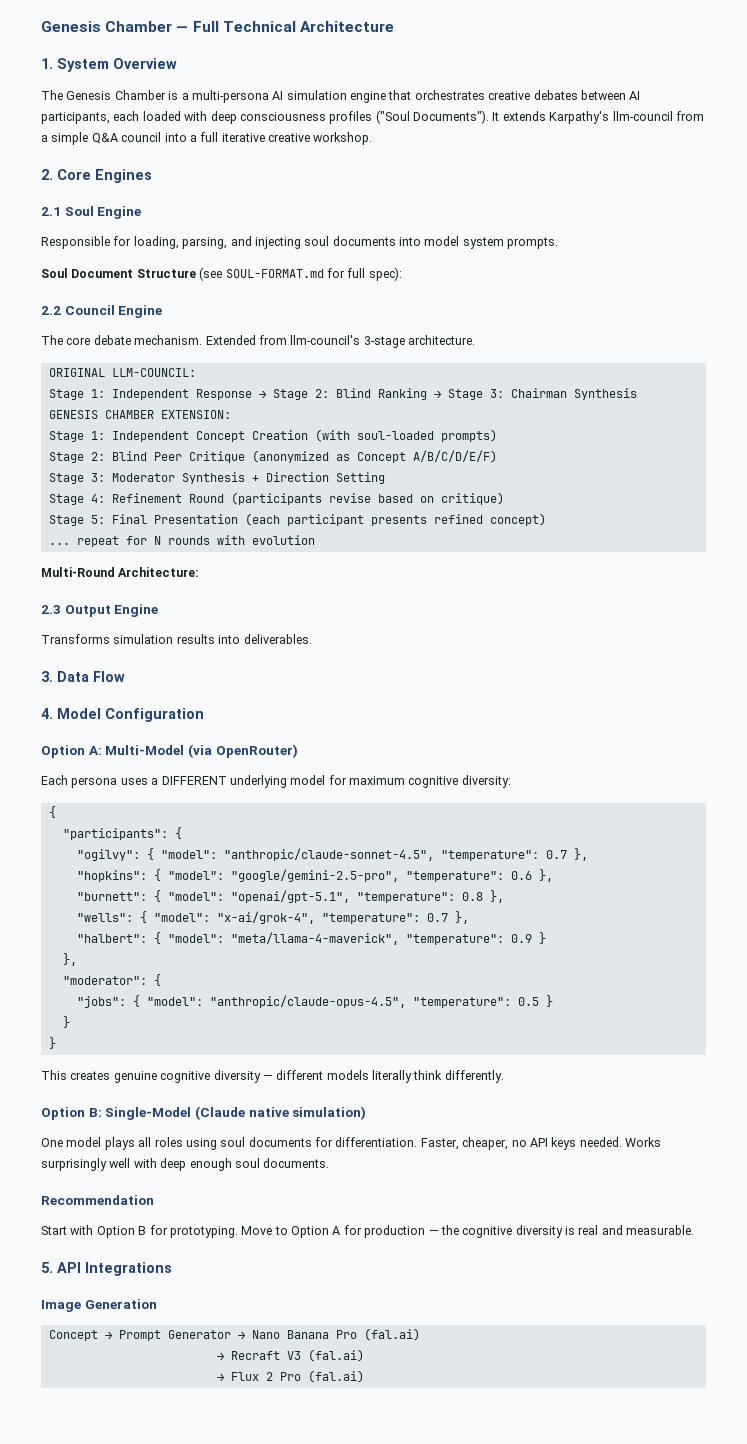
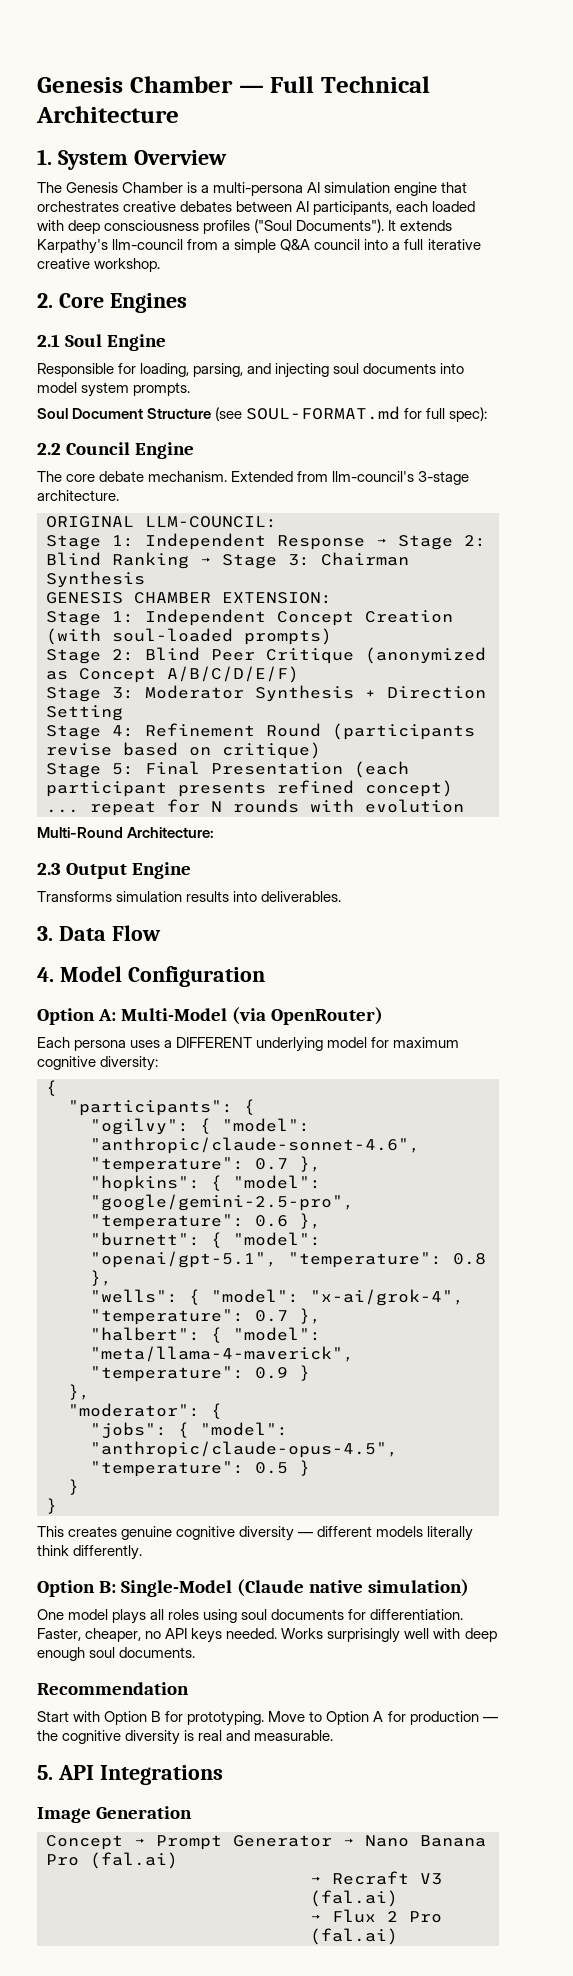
- "ogilvy": { "model": "anthropic/claude-sonnet-4.5", "temperature": 0.7 },
+ "ogilvy": { "model": "anthropic/claude-sonnet-4.6", "temperature": 0.7 },

